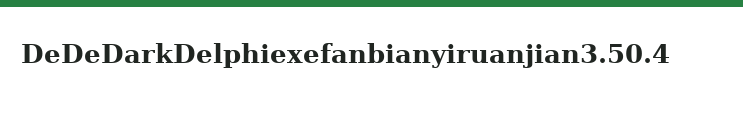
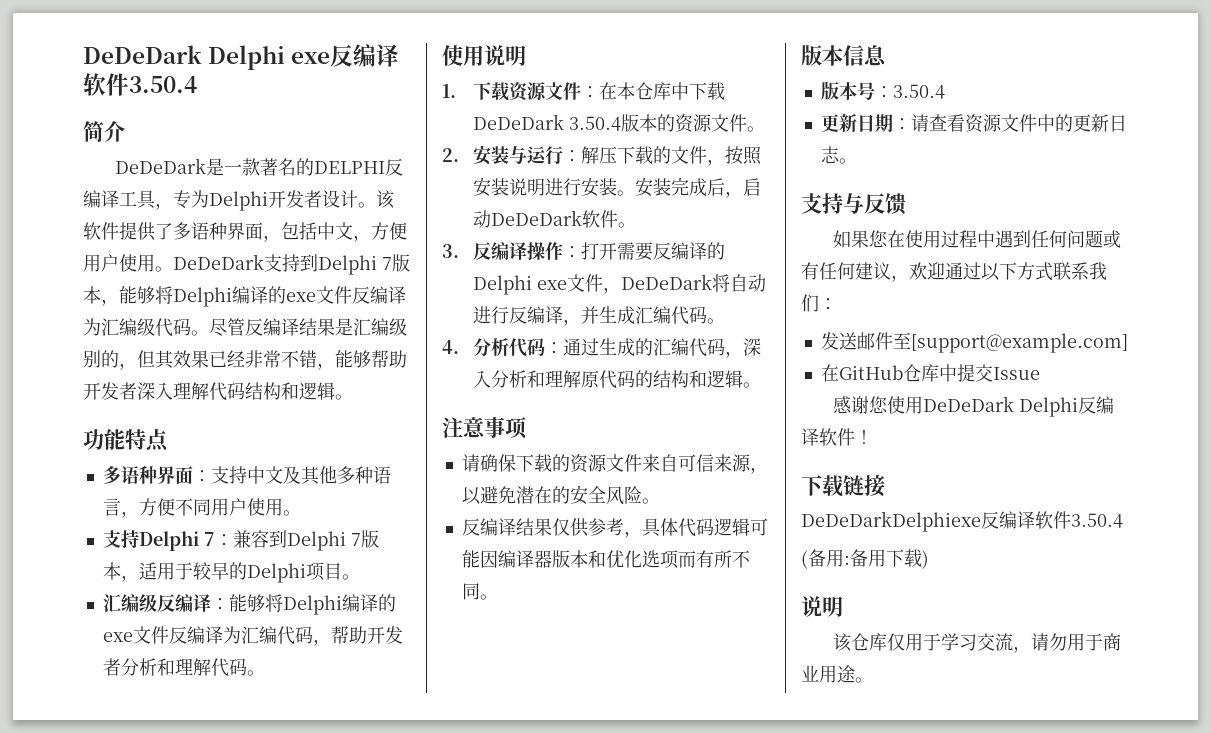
- DeDeDarkDelphiexefanbianyiruanjian3.50.4
+ DeDeDark Delphi exe反编译软件3.50.4
+ 简介
+ DeDeDark是一款著名的DELPHI反编译工具，专为Delphi开发者设计。该软件提供了多语种界面，包括中文，方便用户使用。DeDeDark支持到Delphi 7版本，能够将Delphi编译的exe文件反编译为汇编级代码。尽管反编译结果是汇编级别的，但其效果已经非常不错，能够帮助开发者深入理解代码结构和逻辑。
+ 功能特点
+ 多语种界面：支持中文及其他多种语言，方便不同用户使用。
+ 支持Delphi 7：兼容到Delphi 7版本，适用于较早的Delphi项目。
+ 汇编级反编译：能够将Delphi编译的exe文件反编译为汇编代码，帮助开发者分析和理解代码。
+ 使用说明
+ 1.下载资源文件：在本仓库中下载DeDeDark 3.50.4版本的资源文件。
+ 2.安装与运行：解压下载的文件，按照安装说明进行安装。安装完成后，启动DeDeDark软件。
+ 3.反编译操作：打开需要反编译的Delphi exe文件，DeDeDark将自动进行反编译，并生成汇编代码。
+ 4.分析代码：通过生成的汇编代码，深入分析和理解原代码的结构和逻辑。
+ 注意事项
+ 请确保下载的资源文件来自可信来源，以避免潜在的安全风险。
+ 反编译结果仅供参考，具体代码逻辑可能因编译器版本和优化选项而有所不同。
+ 版本信息
+ 版本号：3.50.4
+ 更新日期：请查看资源文件中的更新日志。
+ 支持与反馈
+ 如果您在使用过程中遇到任何问题或有任何建议，欢迎通过以下方式联系我们：
+ 发送邮件至[support@example.com]
+ 在GitHub仓库中提交Issue
+ 感谢您使用DeDeDark Delphi反编译软件！
+ 下载链接
+ DeDeDarkDelphiexe反编译软件3.50.4
+ (备用:备用下载)
+ 说明
+ 该仓库仅用于学习交流，请勿用于商业用途。

